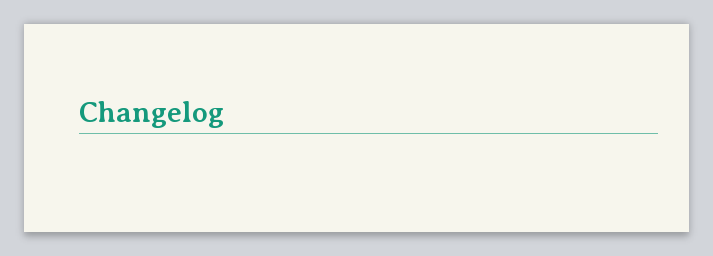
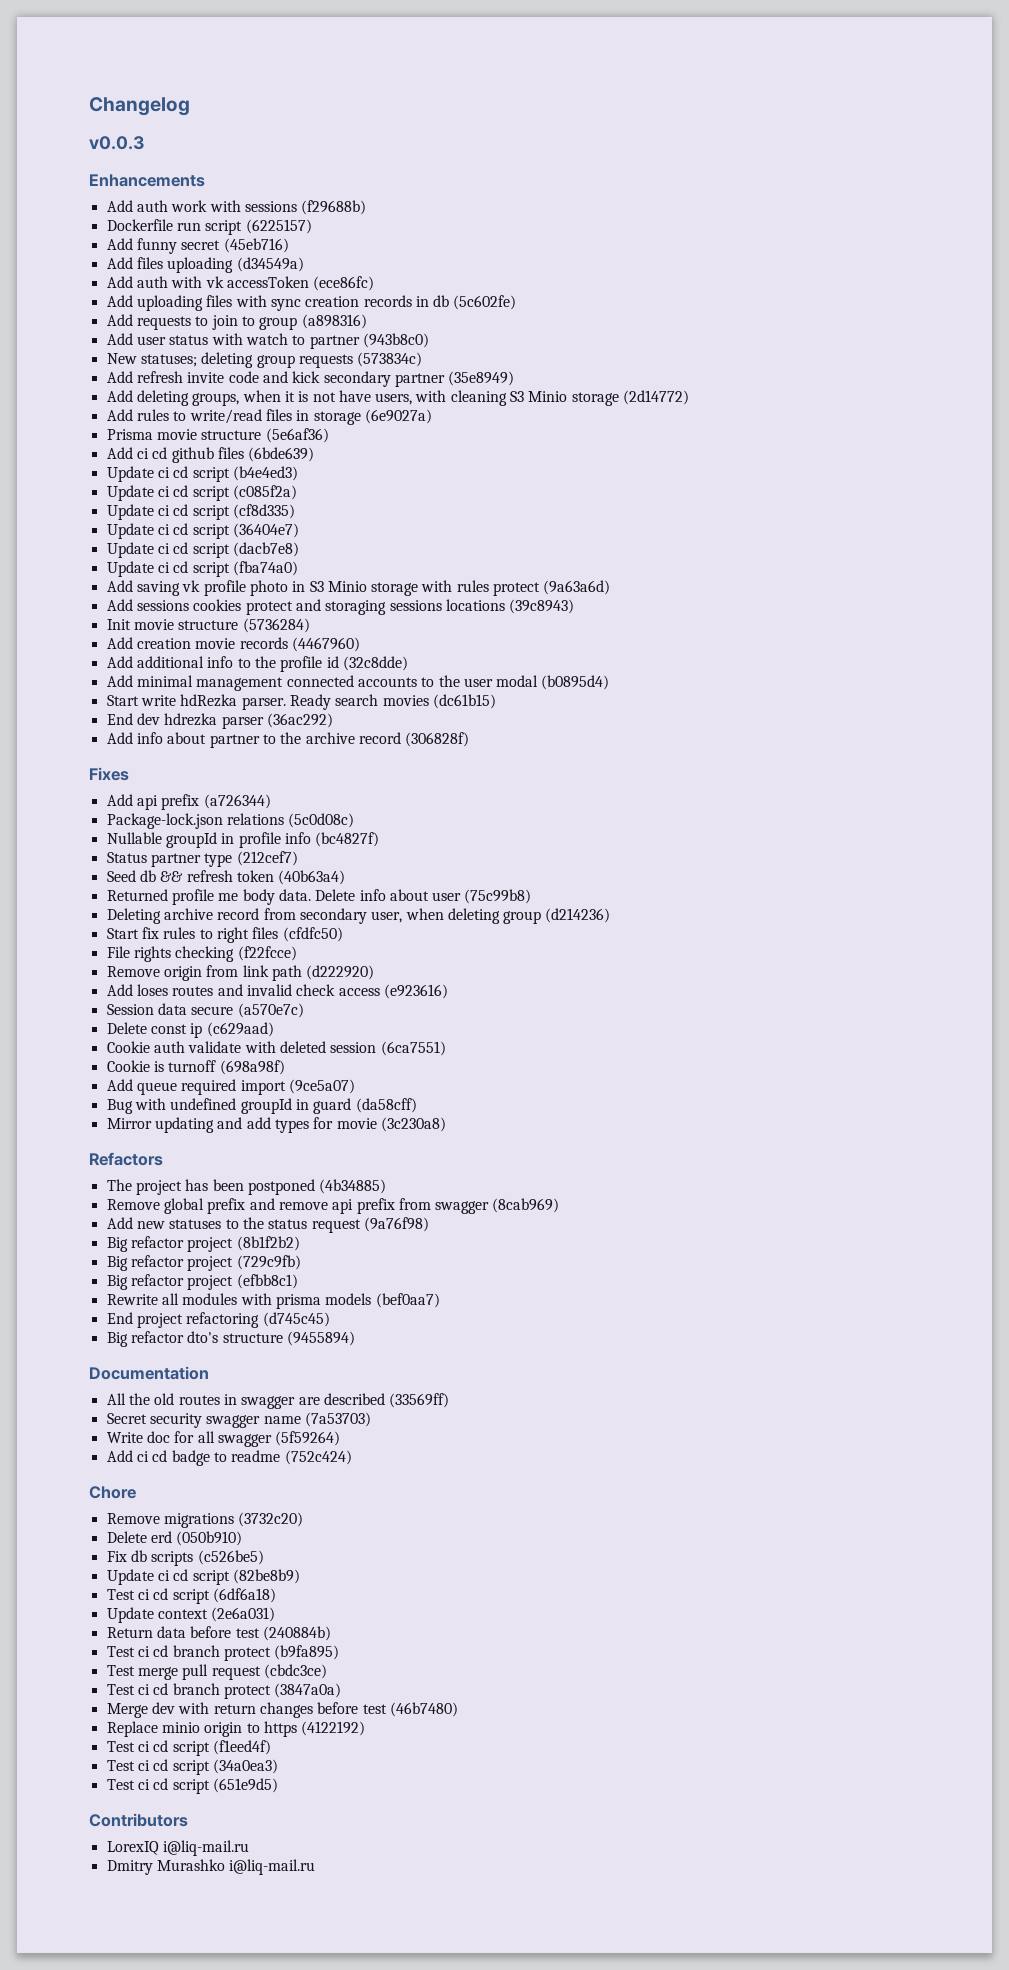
+ v0.0.3
+ Enhancements
+ Add auth work with sessions (f29688b)
+ Dockerfile run script (6225157)
+ Add funny secret (45eb716)
+ Add files uploading (d34549a)
+ Add auth with vk accessToken (ece86fc)
+ Add uploading files with sync creation records in db (5c602fe)
+ Add requests to join to group (a898316)
+ Add user status with watch to partner (943b8c0)
+ New statuses; deleting group requests (573834c)
+ Add refresh invite code and kick secondary partner (35e8949)
+ Add deleting groups, when it is not have users, with cleaning S3 Minio storage (2d14772)
+ Add rules to write/read files in storage (6e9027a)
+ Prisma movie structure (5e6af36)
+ Add ci cd github files (6bde639)
+ Update ci cd script (b4e4ed3)
+ Update ci cd script (c085f2a)
+ Update ci cd script (cf8d335)
+ Update ci cd script (36404e7)
+ Update ci cd script (dacb7e8)
+ Update ci cd script (fba74a0)
+ Add saving vk profile photo in S3 Minio storage with rules protect (9a63a6d)
+ Add sessions cookies protect and storaging sessions locations (39c8943)
+ Init movie structure (5736284)
+ Add creation movie records (4467960)
+ Add additional info to the profile id (32c8dde)
+ Add minimal management connected accounts to the user modal (b0895d4)
+ Start write hdRezka parser. Ready search movies (dc61b15)
+ End dev hdrezka parser (36ac292)
+ Add info about partner to the archive record (306828f)
+ Fixes
+ Add api prefix (a726344)
+ Package-lock.json relations (5c0d08c)
+ Nullable groupId in profile info (bc4827f)
+ Status partner type (212cef7)
+ Seed db && refresh token (40b63a4)
+ Returned profile me body data. Delete info about user (75c99b8)
+ Deleting archive record from secondary user, when deleting group (d214236)
+ Start fix rules to right files (cfdfc50)
+ File rights checking (f22fcce)
+ Remove origin from link path (d222920)
+ Add loses routes and invalid check access (e923616)
+ Session data secure (a570e7c)
+ Delete const ip (c629aad)
+ Cookie auth validate with deleted session (6ca7551)
+ Cookie is turnoff (698a98f)
+ Add queue required import (9ce5a07)
+ Bug with undefined groupId in guard (da58cff)
+ Mirror updating and add types for movie (3c230a8)
+ Refactors
+ The project has been postponed (4b34885)
+ Remove global prefix and remove api prefix from swagger (8cab969)
+ Add new statuses to the status request (9a76f98)
+ Big refactor project (8b1f2b2)
+ Big refactor project (729c9fb)
+ Big refactor project (efbb8c1)
+ Rewrite all modules with prisma models (bef0aa7)
+ End project refactoring (d745c45)
+ Big refactor dto's structure (9455894)
+ Documentation
+ All the old routes in swagger are described (33569ff)
+ Secret security swagger name (7a53703)
+ Write doc for all swagger (5f59264)
+ Add ci cd badge to readme (752c424)
+ Chore
+ Remove migrations (3732c20)
+ Delete erd (050b910)
+ Fix db scripts (c526be5)
+ Update ci cd script (82be8b9)
+ Test ci cd script (6df6a18)
+ Update context (2e6a031)
+ Return data before test (240884b)
+ Test ci cd branch protect (b9fa895)
+ Test merge pull request (cbdc3ce)
+ Test ci cd branch protect (3847a0a)
+ Merge dev with return changes before test (46b7480)
+ Replace minio origin to https (4122192)
+ Test ci cd script (f1eed4f)
+ Test ci cd script (34a0ea3)
+ Test ci cd script (651e9d5)
+ Contributors
+ LorexIQ i@liq-mail.ru
+ Dmitry Murashko i@liq-mail.ru

